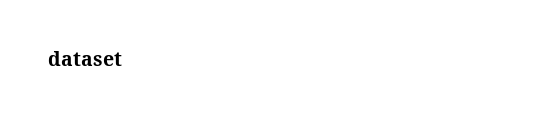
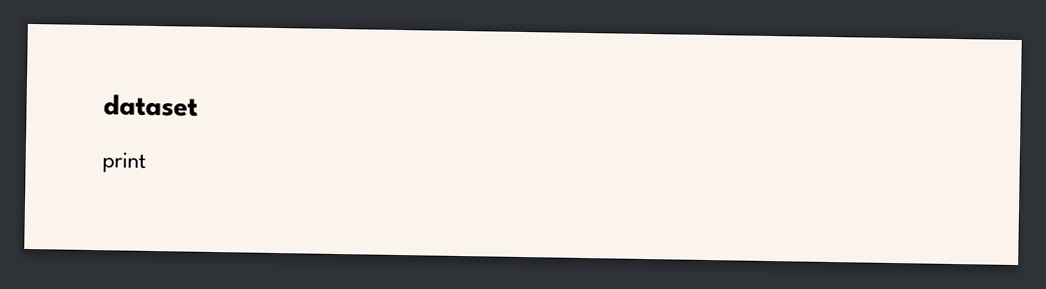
+ print

